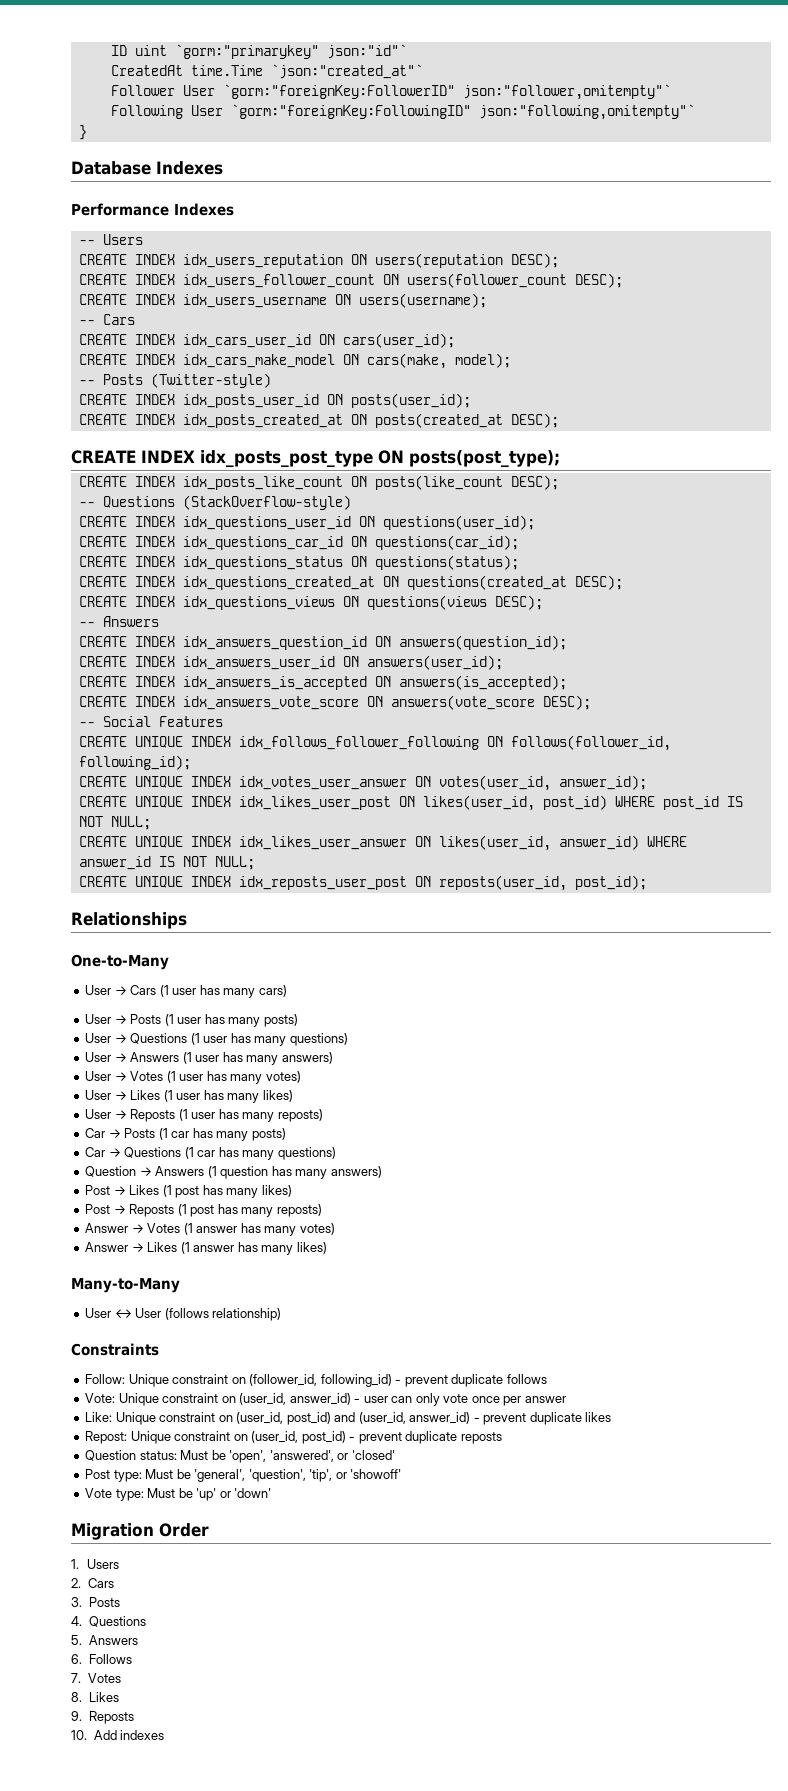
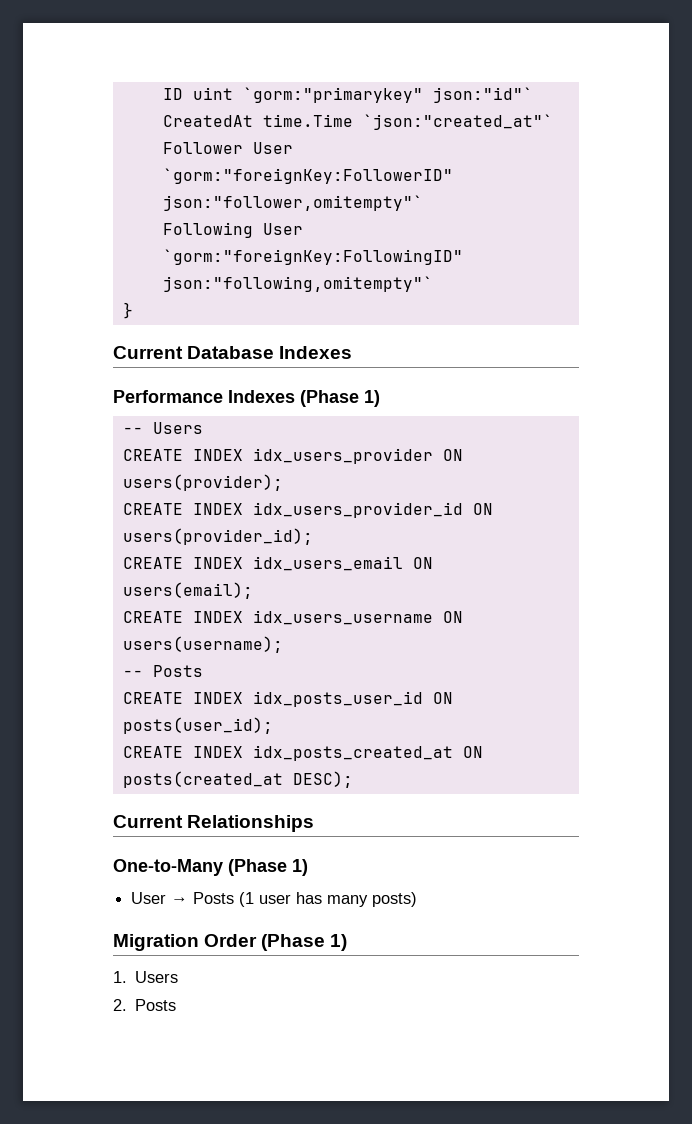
- Database Indexes
+ Current Database Indexes
- Performance Indexes
+ Performance Indexes (Phase 1)
- CREATE INDEX idx_users_reputation ON users(reputation DESC);
- CREATE INDEX idx_users_follower_count ON users(follower_count DESC);
+ CREATE INDEX idx_users_provider ON users(provider);
+ CREATE INDEX idx_users_provider_id ON users(provider_id);
+ CREATE INDEX idx_users_email ON users(email);
- -- Cars
- CREATE INDEX idx_cars_user_id ON cars(user_id);
- CREATE INDEX idx_cars_make_model ON cars(make, model);
- -- Posts (Twitter-style)
+ -- Posts
- CREATE INDEX idx_posts_post_type ON posts(post_type);
- CREATE INDEX idx_posts_like_count ON posts(like_count DESC);
- -- Questions (StackOverflow-style)
- CREATE INDEX idx_questions_user_id ON questions(user_id);
- CREATE INDEX idx_questions_car_id ON questions(car_id);
- CREATE INDEX idx_questions_status ON questions(status);
- CREATE INDEX idx_questions_created_at ON questions(created_at DESC);
- CREATE INDEX idx_questions_views ON questions(views DESC);
- -- Answers
- CREATE INDEX idx_answers_question_id ON answers(question_id);
- CREATE INDEX idx_answers_user_id ON answers(user_id);
- CREATE INDEX idx_answers_is_accepted ON answers(is_accepted);
- CREATE INDEX idx_answers_vote_score ON answers(vote_score DESC);
- -- Social Features
- CREATE UNIQUE INDEX idx_follows_follower_following ON follows(follower_id, following_id);
- CREATE UNIQUE INDEX idx_votes_user_answer ON votes(user_id, answer_id);
- CREATE UNIQUE INDEX idx_likes_user_post ON likes(user_id, post_id) WHERE post_id IS NOT NULL;
- CREATE UNIQUE INDEX idx_likes_user_answer ON likes(user_id, answer_id) WHERE answer_id IS NOT NULL;
- CREATE UNIQUE INDEX idx_reposts_user_post ON reposts(user_id, post_id);
- Relationships
- One-to-Many
- User → Cars (1 user has many cars)
+ Current Relationships
+ One-to-Many (Phase 1)
- User → Questions (1 user has many questions)
- User → Answers (1 user has many answers)
- User → Votes (1 user has many votes)
- User → Likes (1 user has many likes)
- User → Reposts (1 user has many reposts)
- Car → Posts (1 car has many posts)
- Car → Questions (1 car has many questions)
- Question → Answers (1 question has many answers)
- Post → Likes (1 post has many likes)
- Post → Reposts (1 post has many reposts)
- Answer → Votes (1 answer has many votes)
- Answer → Likes (1 answer has many likes)
- Many-to-Many
- User ↔ User (follows relationship)
- Constraints
- Follow: Unique constraint on (follower_id, following_id) - prevent duplicate follows
- Vote: Unique constraint on (user_id, answer_id) - user can only vote once per answer
- Like: Unique constraint on (user_id, post_id) and (user_id, answer_id) - prevent duplicate likes
- Repost: Unique constraint on (user_id, post_id) - prevent duplicate reposts
- Question status: Must be 'open', 'answered', or 'closed'
- Post type: Must be 'general', 'question', 'tip', or 'showoff'
- Vote type: Must be 'up' or 'down'
- Migration Order
+ Migration Order (Phase 1)
- 2. Cars
- 3. Posts
- 4. Questions
- 5. Answers
- 6. Follows
- 7. Votes
- 8. Likes
- 9. Reposts
- 10. Add indexes
+ 2. Posts

